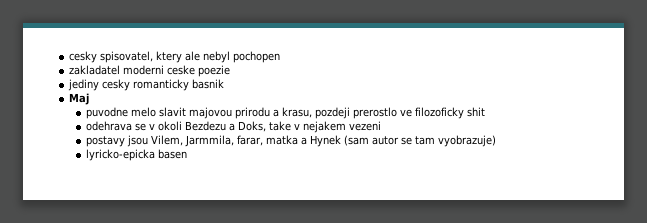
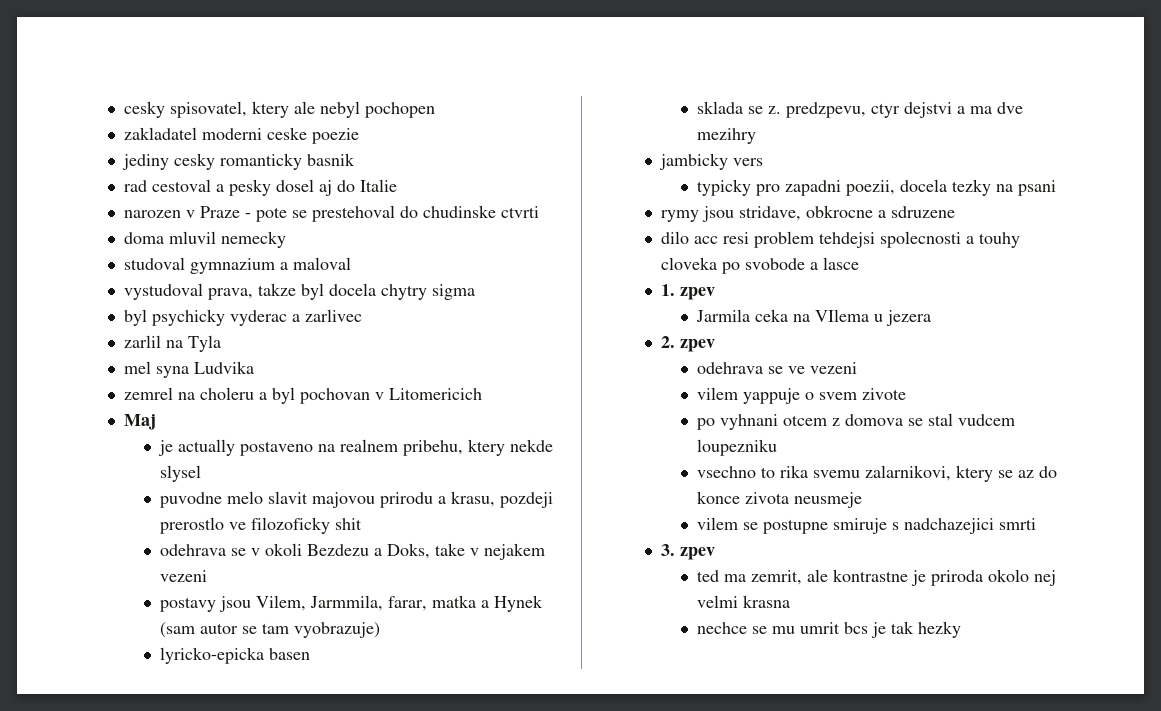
+ rad cestoval a pesky dosel aj do Italie
+ narozen v Praze - pote se prestehoval do chudinske ctvrti
+ doma mluvil nemecky
+ studoval gymnazium a maloval
+ vystudoval prava, takze byl docela chytry sigma
+ byl psychicky vyderac a zarlivec
+ zarlil na Tyla
+ mel syna Ludvika
+ zemrel na choleru a byl pochovan v Litomericich
  Maj
+ je actually postaveno na realnem pribehu, ktery nekde slysel
+ sklada se z. predzpevu, ctyr dejstvi a ma dve mezihry
+ jambicky vers
+ typicky pro zapadni poezii, docela tezky na psani
+ rymy jsou stridave, obkrocne a sdruzene
+ dilo acc resi problem tehdejsi spolecnosti a touhy cloveka po svobode a lasce
+ 1. zpev
+ Jarmila ceka na VIlema u jezera
+ 2. zpev
+ odehrava se ve vezeni
+ vilem yappuje o svem zivote
+ po vyhnani otcem z domova se stal vudcem loupezniku
+ vsechno to rika svemu zalarnikovi, ktery se az do konce zivota neusmeje
+ vilem se postupne smiruje s nadchazejici smrti
+ 3. zpev
+ ted ma zemrit, ale kontrastne je priroda okolo nej velmi krasna
+ nechce se mu umrit bcs je tak hezky

